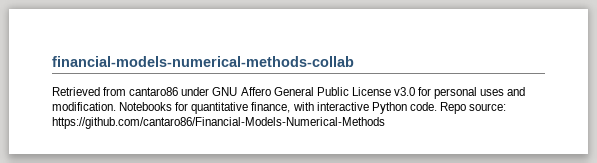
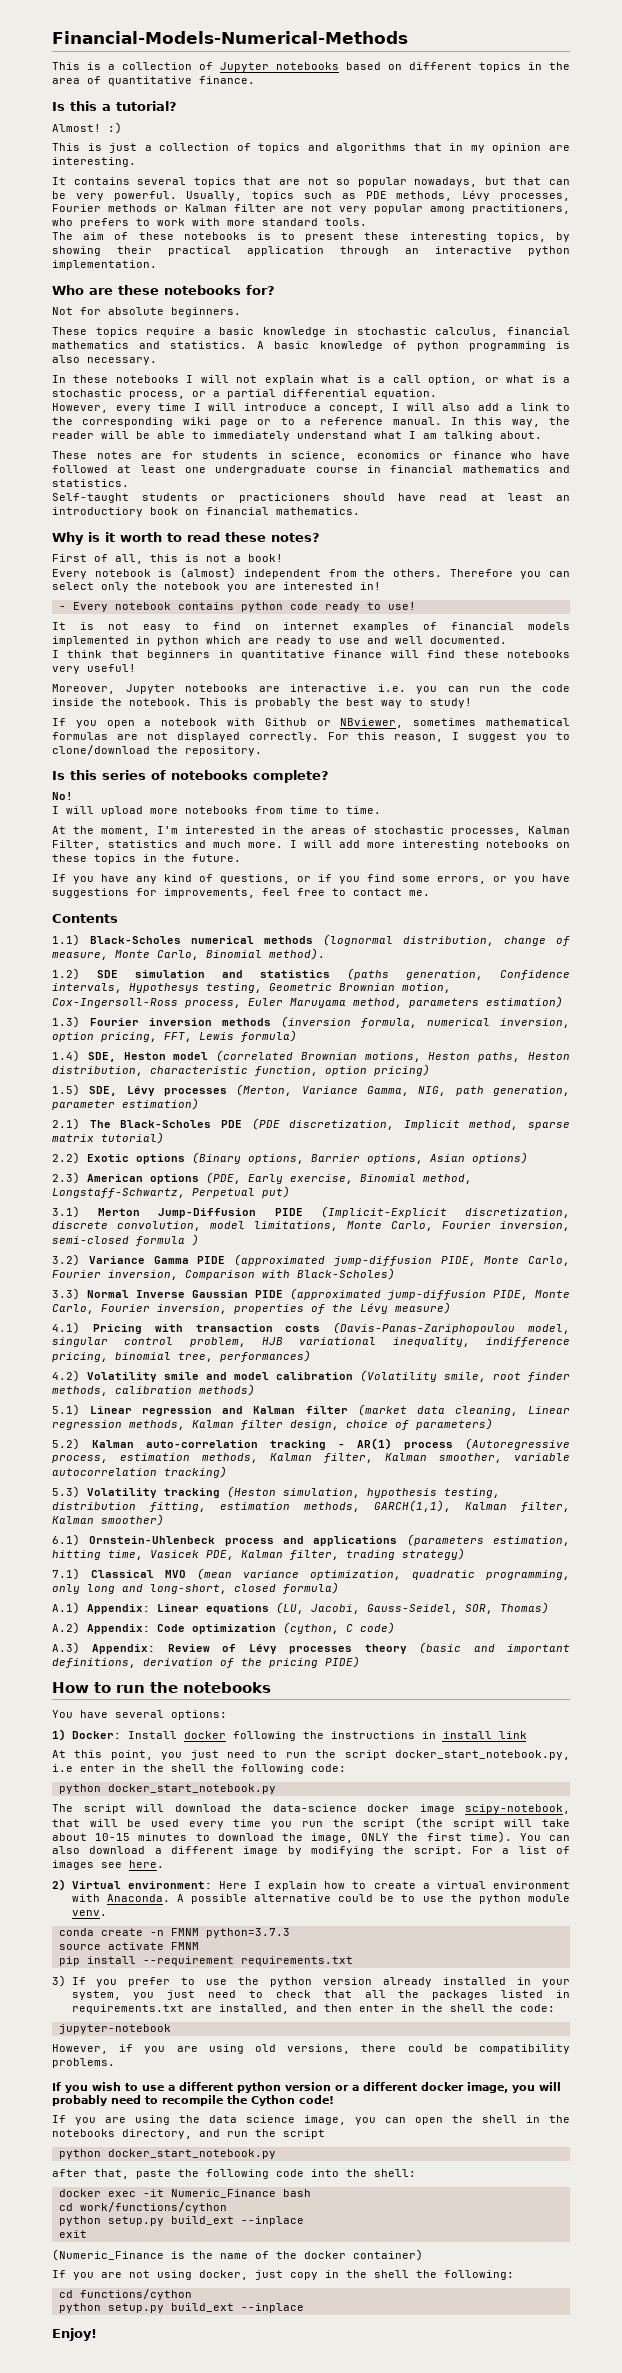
- financial-models-numerical-methods-collab
- Retrieved from cantaro86 under GNU Affero General Public License v3.0 for personal uses and modification. Notebooks for quantitative finance, with interactive Python code. Repo source: https://github.com/cantaro86/Financial-Models-Numerical-Methods
+ Financial-Models-Numerical-Methods
+ This is a collection of Jupyter notebooks based on different topics in the area of quantitative finance.
+ Is this a tutorial?
+ Almost! :)
+ This is just a collection of topics and algorithms that in my opinion are interesting.
+ It contains several topics that are not so popular nowadays, but that can be very powerful. Usually, topics such as PDE methods, Lévy processes, Fourier methods or Kalman filter are not very popular among practitioners, who prefers to work with more standard tools.
+ The aim of these notebooks is to present these interesting topics, by showing their practical application through an interactive python implementation.
+ Who are these notebooks for?
+ Not for absolute beginners.
+ These topics require a basic knowledge in stochastic calculus, financial mathematics and statistics. A basic knowledge of python programming is also necessary.
+ In these notebooks I will not explain what is a call option, or what is a stochastic process, or a partial differential equation.
+ However, every time I will introduce a concept, I will also add a link to the corresponding wiki page or to a reference manual. In this way, the reader will be able to immediately understand what I am talking about.
+ These notes are for students in science, economics or finance who have followed at least one undergraduate course in financial mathematics and statistics.
+ Self-taught students or practicioners should have read at least an introductiory book on financial mathematics.
+ Why is it worth to read these notes?
+ First of all, this is not a book!
+ Every notebook is (almost) independent from the others. Therefore you can select only the notebook you are interested in!
+ - Every notebook contains python code ready to use!
+ It is not easy to find on internet examples of financial models implemented in python which are ready to use and well documented.
+ I think that beginners in quantitative finance will find these notebooks very useful!
+ Moreover, Jupyter notebooks are interactive i.e. you can run the code inside the notebook. This is probably the best way to study!
+ If you open a notebook with Github or NBviewer, sometimes mathematical formulas are not displayed correctly. For this reason, I suggest you to clone/download the repository.
+ Is this series of notebooks complete?
+ No!
+ I will upload more notebooks from time to time.
+ At the moment, I'm interested in the areas of stochastic processes, Kalman Filter, statistics and much more. I will add more interesting notebooks on these topics in the future.
+ If you have any kind of questions, or if you find some errors, or you have suggestions for improvements, feel free to contact me.
+ Contents
+ 1.1) Black-Scholes numerical methods (lognormal distribution, change of measure, Monte Carlo, Binomial method).
+ 1.2) SDE simulation and statistics (paths generation, Confidence intervals, Hypothesys testing, Geometric Brownian motion, Cox-Ingersoll-Ross process, Euler Maruyama method, parameters estimation)
+ 1.3) Fourier inversion methods (inversion formula, numerical inversion, option pricing, FFT, Lewis formula)
+ 1.4) SDE, Heston model (correlated Brownian motions, Heston paths, Heston distribution, characteristic function, option pricing)
+ 1.5) SDE, Lévy processes (Merton, Variance Gamma, NIG, path generation, parameter estimation)
+ 2.1) The Black-Scholes PDE (PDE discretization, Implicit method, sparse matrix tutorial)
+ 2.2) Exotic options (Binary options, Barrier options, Asian options)
+ 2.3) American options (PDE, Early exercise, Binomial method, Longstaff-Schwartz, Perpetual put)
+ 3.1) Merton Jump-Diffusion PIDE (Implicit-Explicit discretization, discrete convolution, model limitations, Monte Carlo, Fourier inversion, semi-closed formula )
+ 3.2) Variance Gamma PIDE (approximated jump-diffusion PIDE, Monte Carlo, Fourier inversion, Comparison with Black-Scholes)
+ 3.3) Normal Inverse Gaussian PIDE (approximated jump-diffusion PIDE, Monte Carlo, Fourier inversion, properties of the Lévy measure)
+ 4.1) Pricing with transaction costs (Davis-Panas-Zariphopoulou model, singular control problem, HJB variational inequality, indifference pricing, binomial tree, performances)
+ 4.2) Volatility smile and model calibration (Volatility smile, root finder methods, calibration methods)
+ 5.1) Linear regression and Kalman filter (market data cleaning, Linear regression methods, Kalman filter design, choice of parameters)
+ 5.2) Kalman auto-correlation tracking - AR(1) process (Autoregressive process, estimation methods, Kalman filter, Kalman smoother, variable autocorrelation tracking)
+ 5.3) Volatility tracking (Heston simulation, hypothesis testing, distribution fitting, estimation methods, GARCH(1,1), Kalman filter, Kalman smoother)
+ 6.1) Ornstein-Uhlenbeck process and applications (parameters estimation, hitting time, Vasicek PDE, Kalman filter, trading strategy)
+ 7.1) Classical MVO (mean variance optimization, quadratic programming, only long and long-short, closed formula)
+ A.1) Appendix: Linear equations (LU, Jacobi, Gauss-Seidel, SOR, Thomas)
+ A.2) Appendix: Code optimization (cython, C code)
+ A.3) Appendix: Review of Lévy processes theory (basic and important definitions, derivation of the pricing PIDE)
+ How to run the notebooks
+ You have several options:
+ 1) Docker: Install docker following the instructions in install link
+ At this point, you just need to run the script docker_start_notebook.py, i.e enter in the shell the following code:
+ python docker_start_notebook.py
+ The script will download the data-science docker image scipy-notebook, that will be used every time you run the script (the script will take about 10-15 minutes to download the image, ONLY the first time). You can also download a different image by modifying the script. For a list of images see here.
+ 2) Virtual environment: Here I explain how to create a virtual environment with Anaconda. A possible alternative could be to use the python module venv.
+ conda create -n FMNM python=3.7.3
+ source activate FMNM
+ pip install --requirement requirements.txt
+ 3) If you prefer to use the python version already installed in your system, you just need to check that all the packages listed in requirements.txt are installed, and then enter in the shell the code:
+ jupyter-notebook
+ However, if you are using old versions, there could be compatibility problems.
+ If you wish to use a different python version or a different docker image, you will probably need to recompile the Cython code!
+ If you are using the data science image, you can open the shell in the notebooks directory, and run the script
+ python docker_start_notebook.py
+ after that, paste the following code into the shell:
+ docker exec -it Numeric_Finance bash
+ cd work/functions/cython
+ python setup.py build_ext --inplace
+ exit
+ (Numeric_Finance is the name of the docker container)
+ If you are not using docker, just copy in the shell the following:
+ cd functions/cython
+ python setup.py build_ext --inplace
+ Enjoy!

